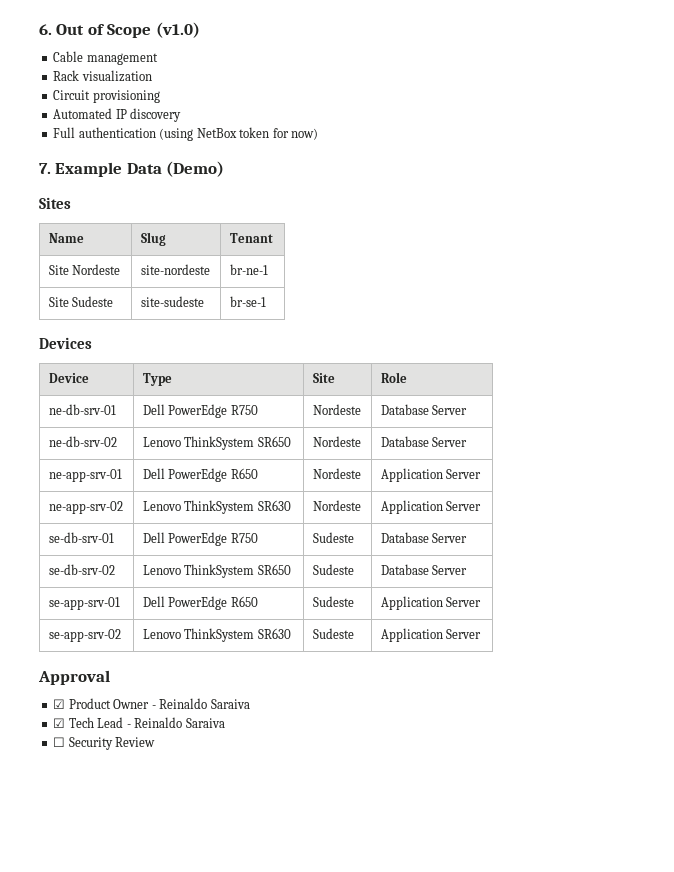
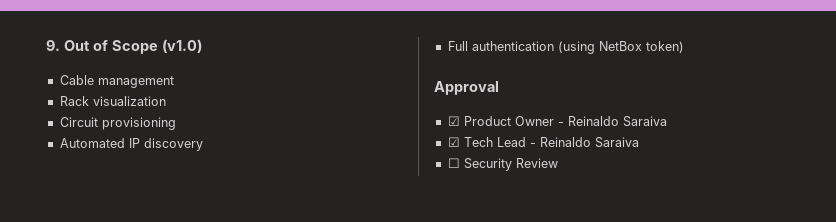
- 6. Out of Scope (v1.0)
+ 9. Out of Scope (v1.0)
- Full authentication (using NetBox token for now)
- 7. Example Data (Demo)
- Sites
- Name | Slug | Tenant
- Site Nordeste | site-nordeste | br-ne-1
- Site Sudeste | site-sudeste | br-se-1
- Devices
- Device | Type | Site | Role
- ne-db-srv-01 | Dell PowerEdge R750 | Nordeste | Database Server
- ne-db-srv-02 | Lenovo ThinkSystem SR650 | Nordeste | Database Server
- ne-app-srv-01 | Dell PowerEdge R650 | Nordeste | Application Server
- ne-app-srv-02 | Lenovo ThinkSystem SR630 | Nordeste | Application Server
- se-db-srv-01 | Dell PowerEdge R750 | Sudeste | Database Server
- se-db-srv-02 | Lenovo ThinkSystem SR650 | Sudeste | Database Server
- se-app-srv-01 | Dell PowerEdge R650 | Sudeste | Application Server
- se-app-srv-02 | Lenovo ThinkSystem SR630 | Sudeste | Application Server
+ Full authentication (using NetBox token)

